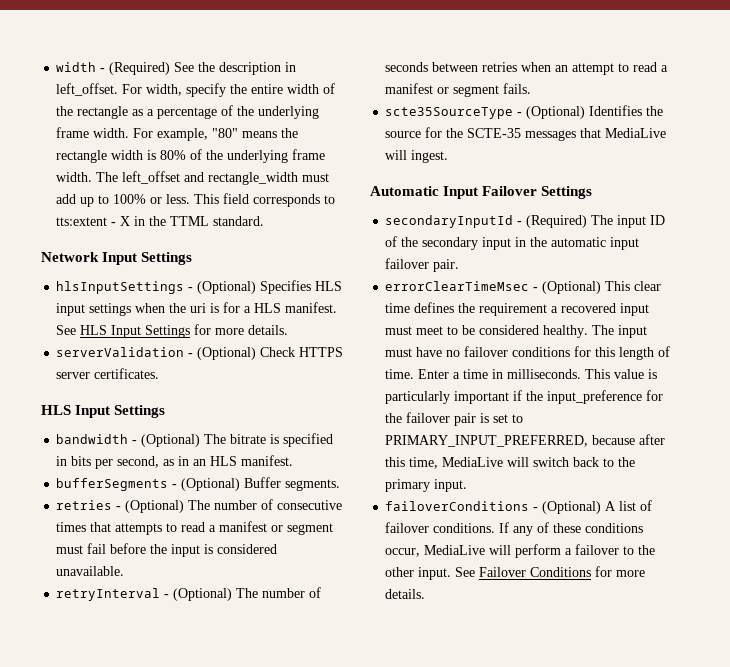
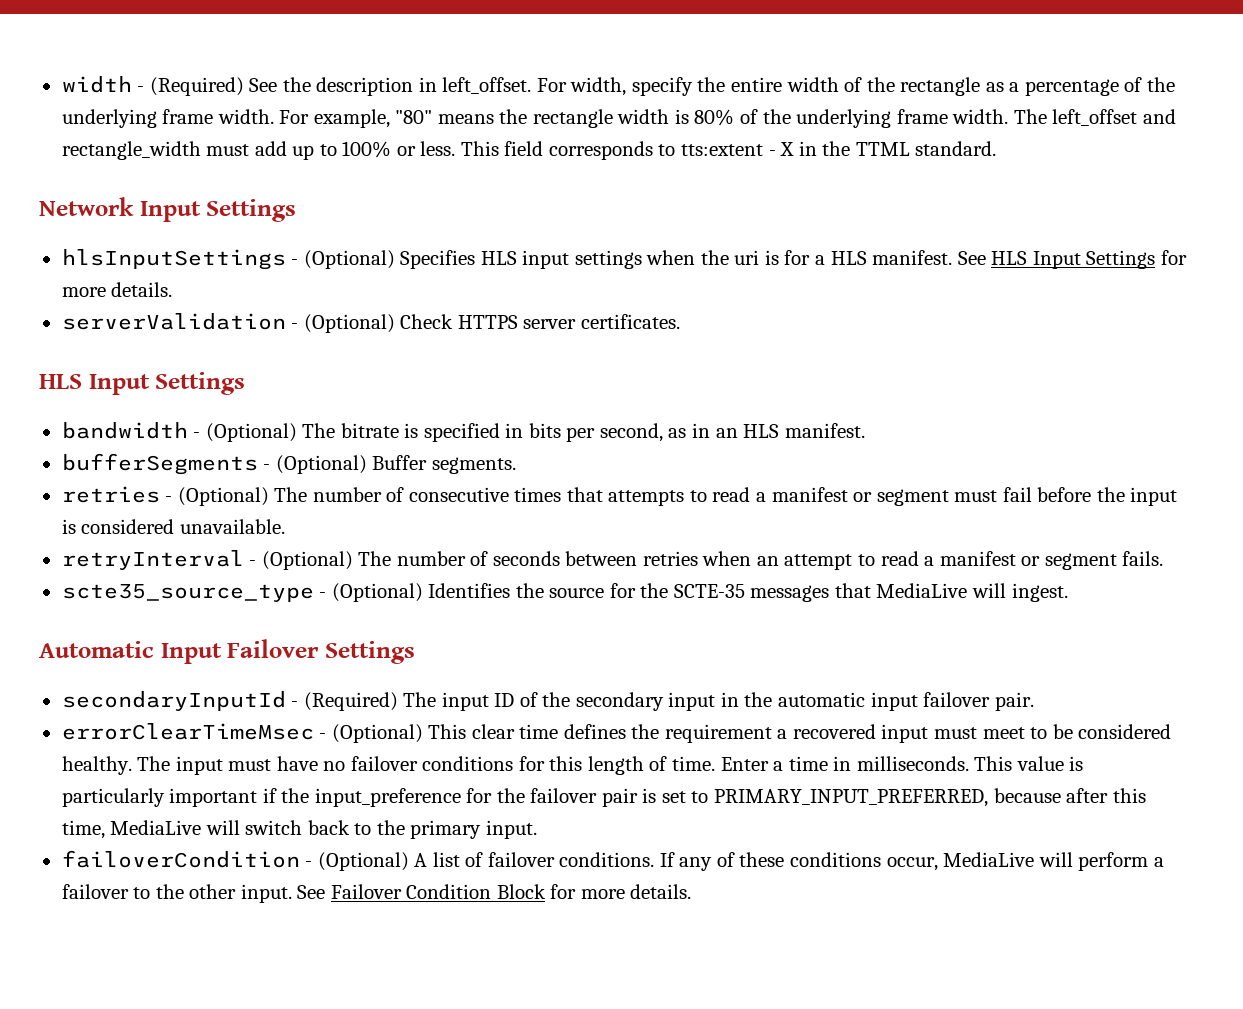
- scte35SourceType - (Optional) Identifies the source for the SCTE-35 messages that MediaLive will ingest.
+ scte35_source_type - (Optional) Identifies the source for the SCTE-35 messages that MediaLive will ingest.
- failoverConditions - (Optional) A list of failover conditions.
+ failoverCondition - (Optional) A list of failover conditions.
- See Failover Conditions for more details.
+ See Failover Condition Block for more details.

